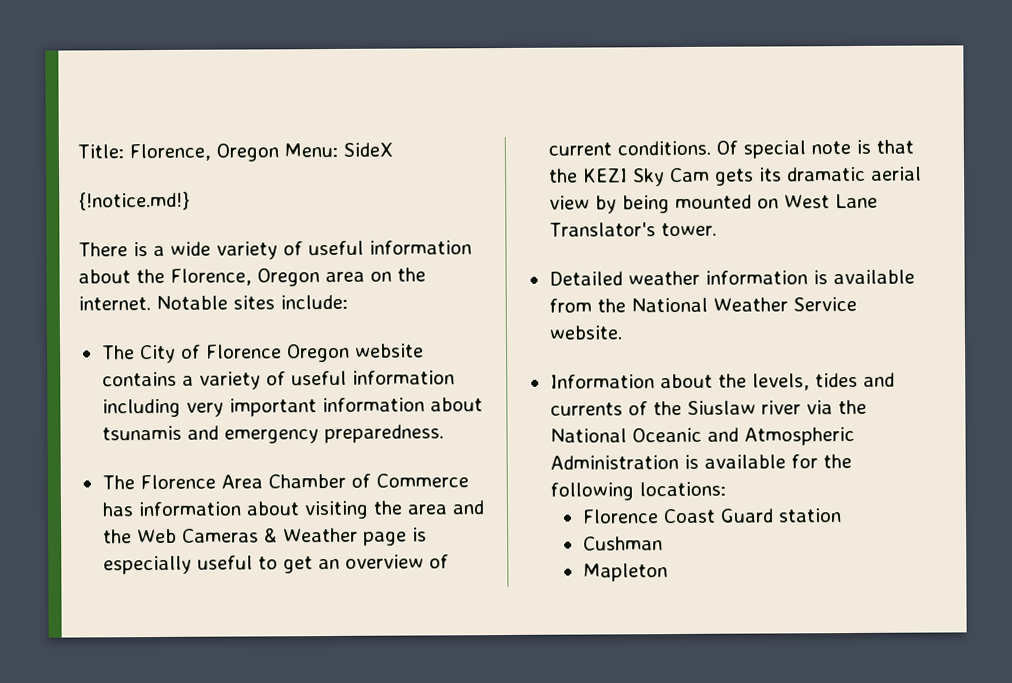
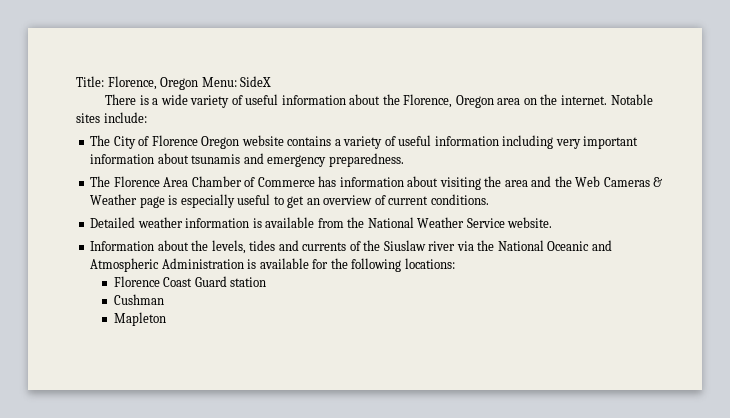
- {!notice.md!}
- Of special note is that the KEZI Sky Cam gets its dramatic aerial view by being mounted on West Lane Translator's tower.

